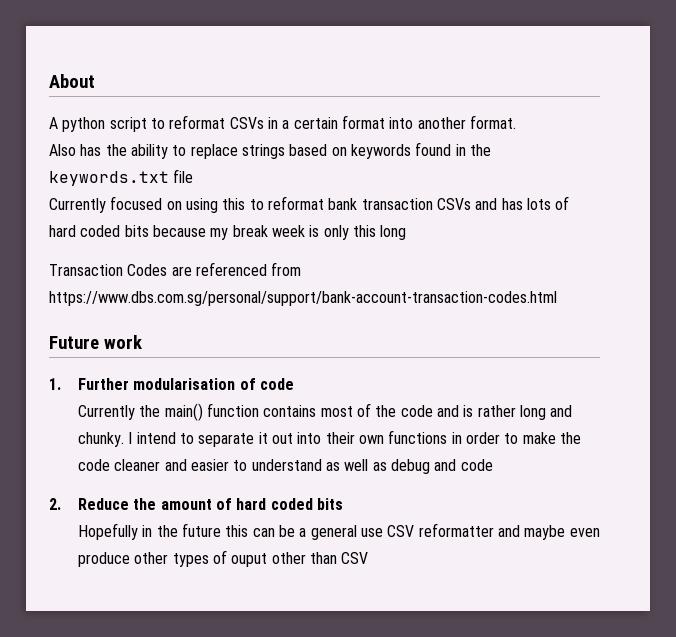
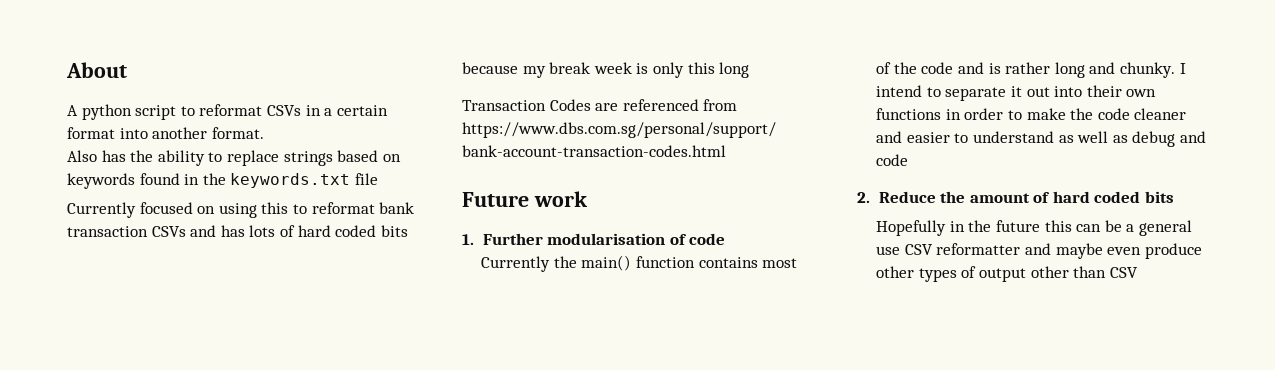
- Hopefully in the future this can be a general use CSV reformatter and maybe even produce other types of ouput other than CSV
+ Hopefully in the future this can be a general use CSV reformatter and maybe even produce other types of output other than CSV

